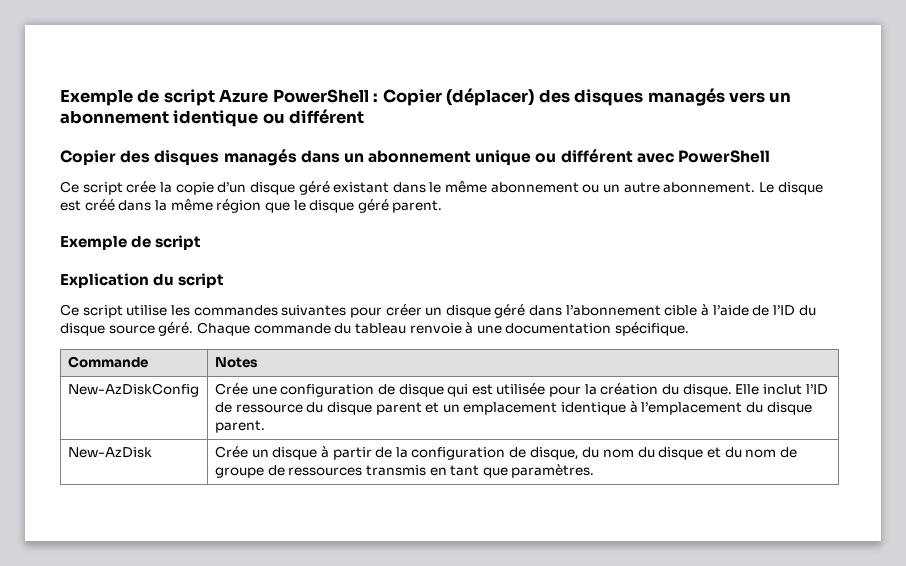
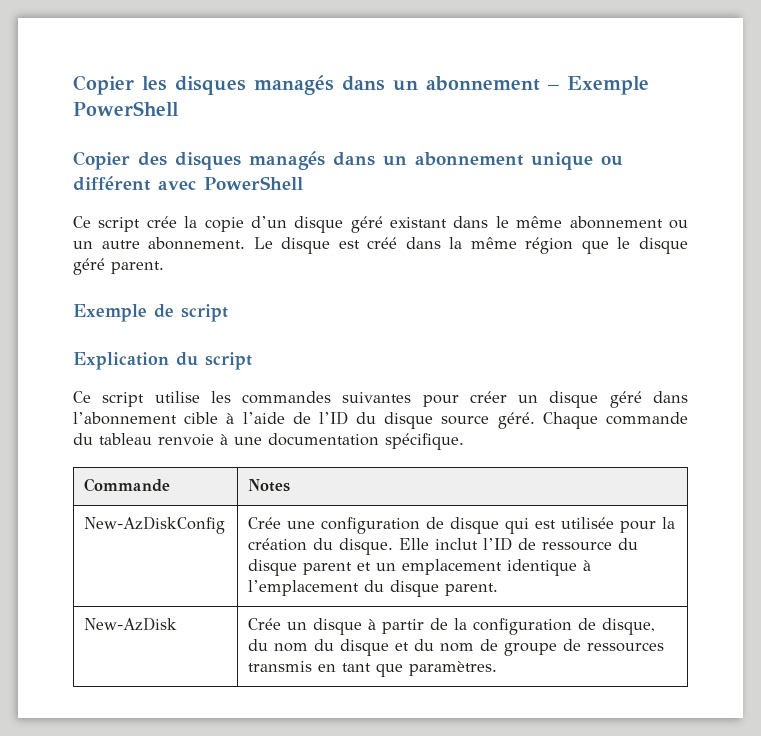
- Exemple de script Azure PowerShell : Copier (déplacer) des disques managés vers un abonnement identique ou différent
+ Copier les disques managés dans un abonnement – Exemple PowerShell

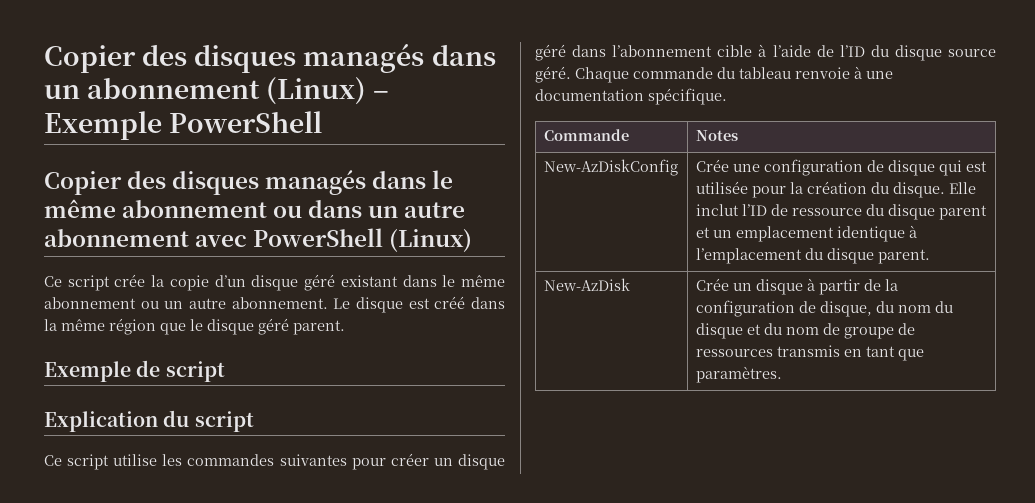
- Copier les disques managés dans un abonnement – Exemple PowerShell
+ Copier des disques managés dans un abonnement (Linux) – Exemple PowerShell
- Copier des disques managés dans un abonnement unique ou différent avec PowerShell
+ Copier des disques managés dans le même abonnement ou dans un autre abonnement avec PowerShell (Linux)

